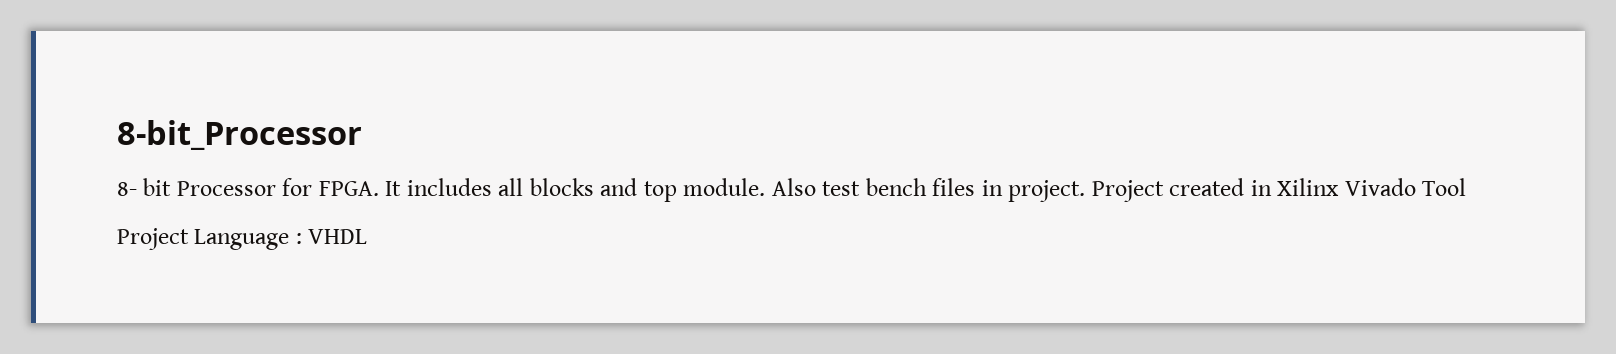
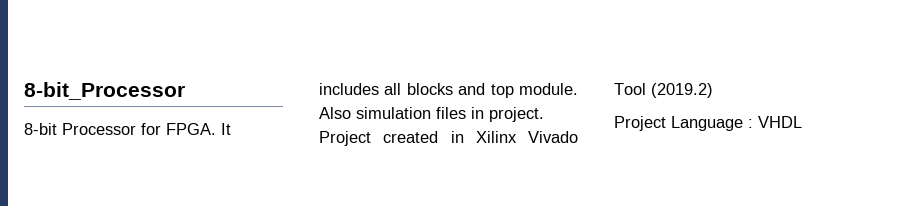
- 8- bit Processor for FPGA.
+ 8-bit Processor for FPGA.
- Also test bench files in project.
+ Also simulation files in project.
- Project created in Xilinx Vivado Tool
+ Project created in Xilinx Vivado Tool (2019.2)

